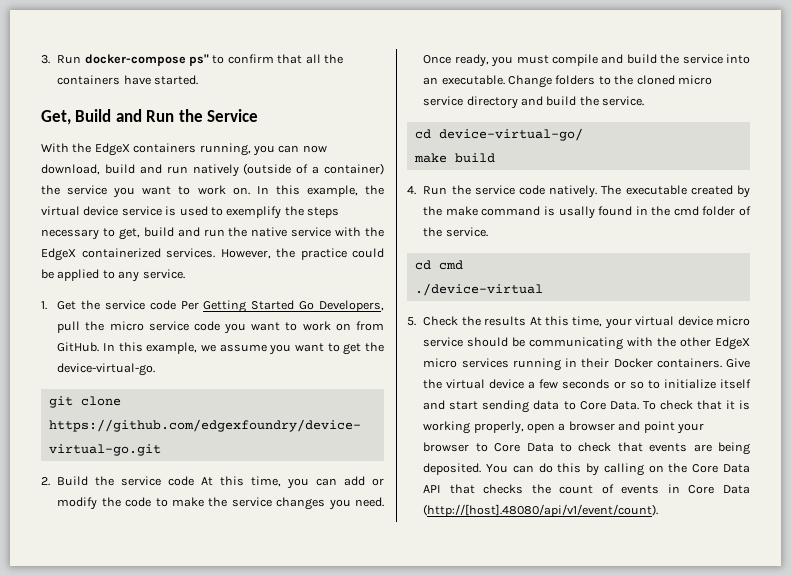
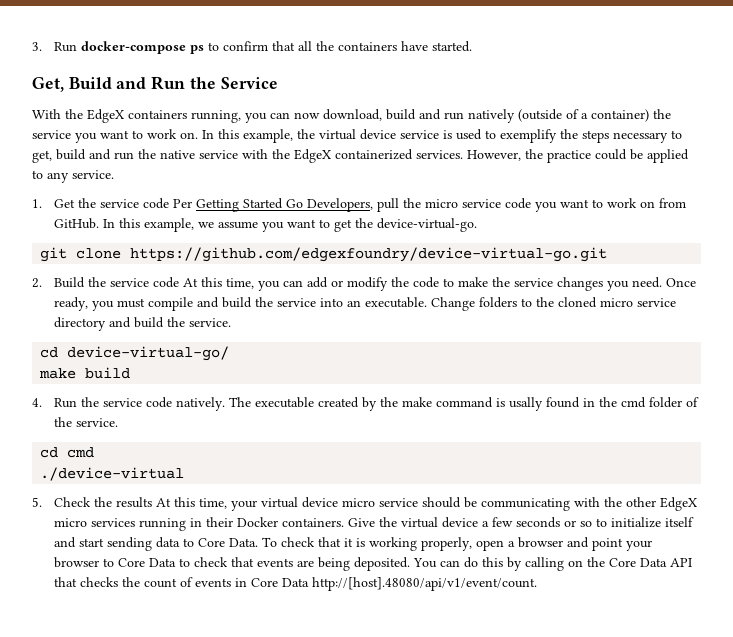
- 3. Run docker-compose ps" to confirm that all the containers have started.
+ 3. Run docker-compose ps to confirm that all the containers have started.
- You can do this by calling on the Core Data API that checks the count of events in Core Data (http://[host].48080/api/v1/event/count).
+ You can do this by calling on the Core Data API that checks the count of events in Core Data http://[host].48080/api/v1/event/count.

